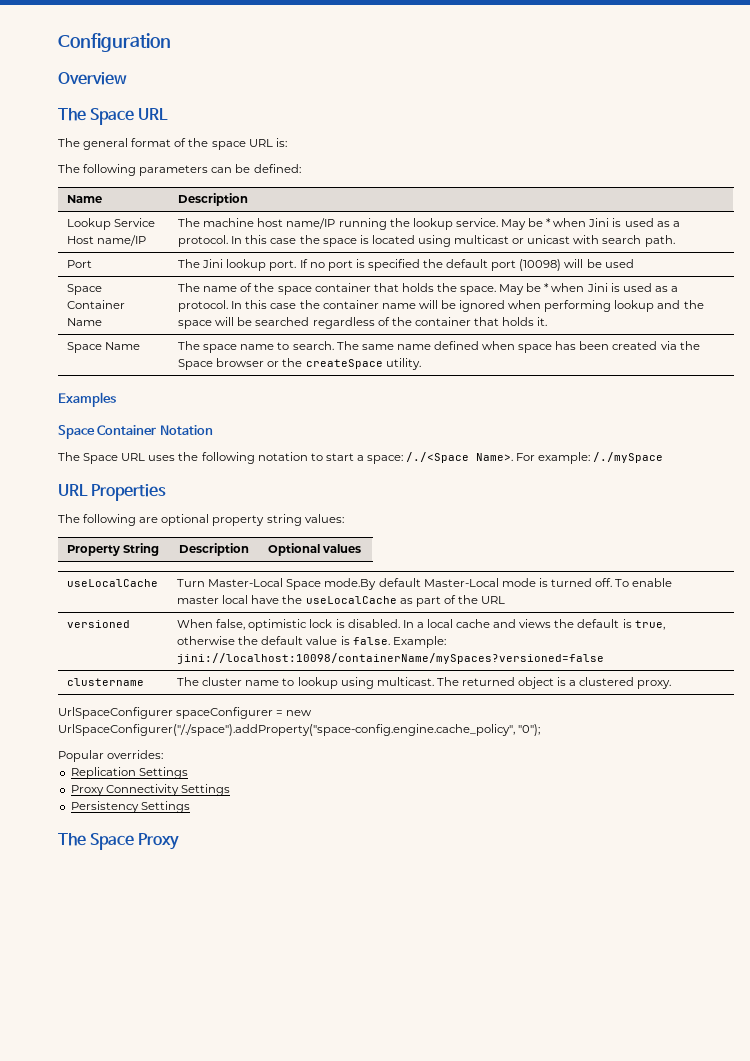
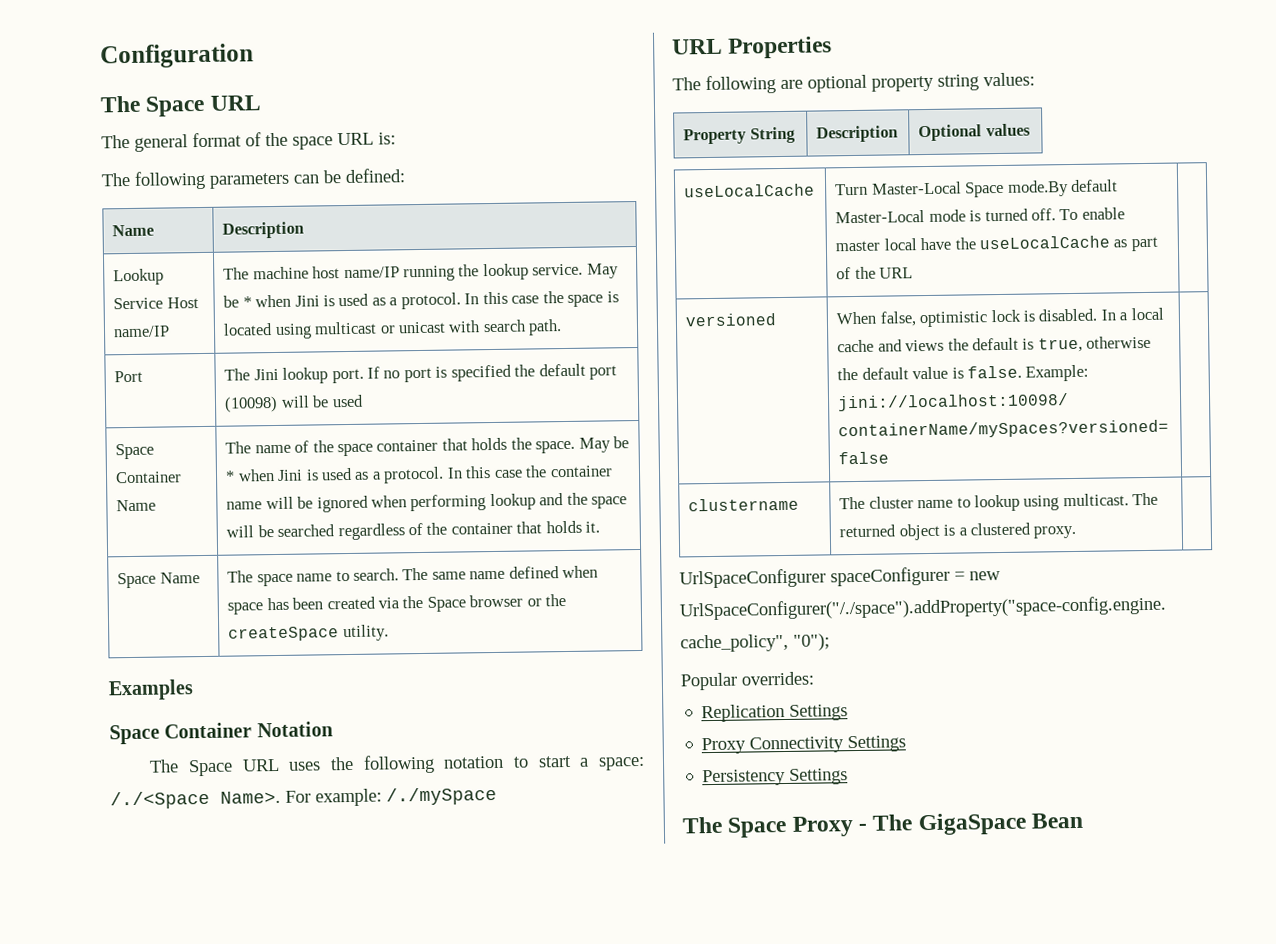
- Overview
- The Space Proxy
+ The Space Proxy - The GigaSpace Bean

